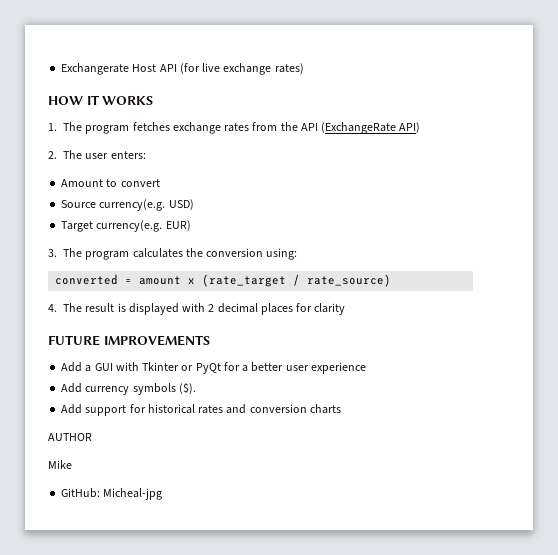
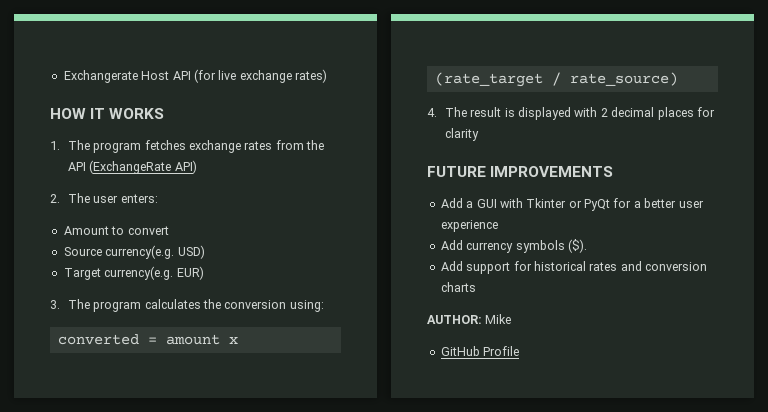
- AUTHOR
- Mike
+ AUTHOR: Mike
- GitHub: Micheal-jpg
+ GitHub Profile

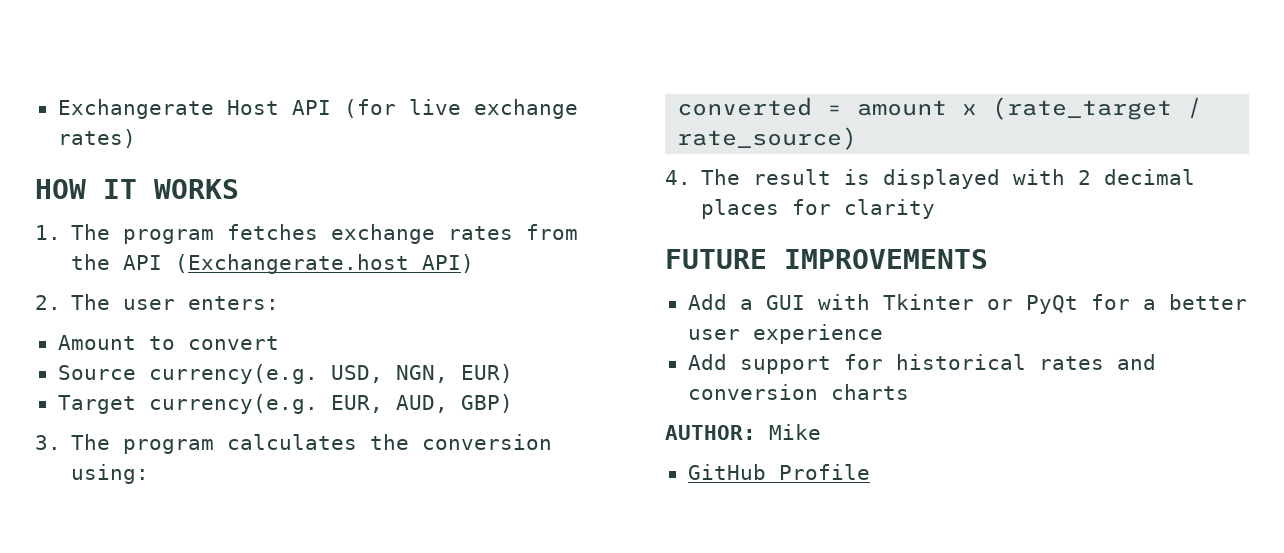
- 1. The program fetches exchange rates from the API (ExchangeRate API)
+ 1. The program fetches exchange rates from the API (Exchangerate.host API)
- Source currency(e.g. USD)
+ Source currency(e.g. USD, NGN, EUR)
- Target currency(e.g. EUR)
+ Target currency(e.g. EUR, AUD, GBP)
- Add currency symbols ($).

